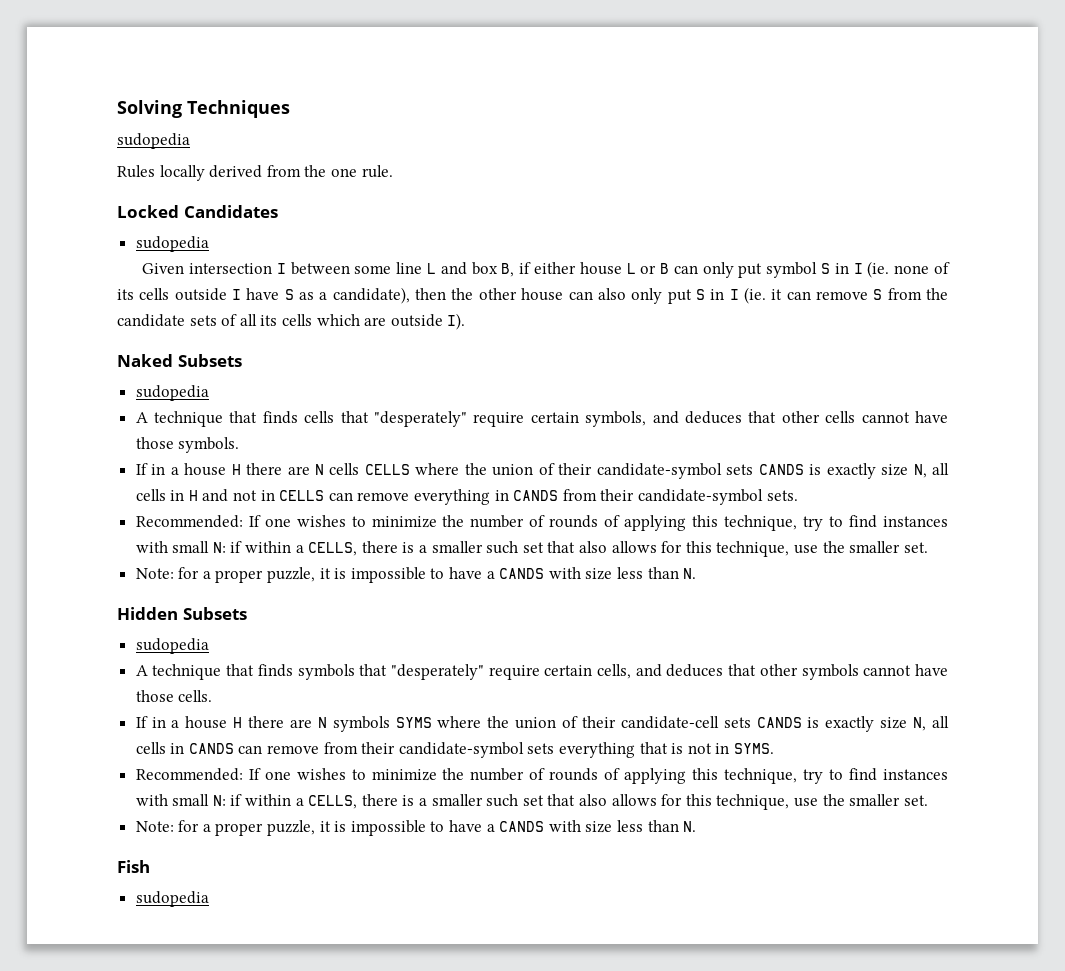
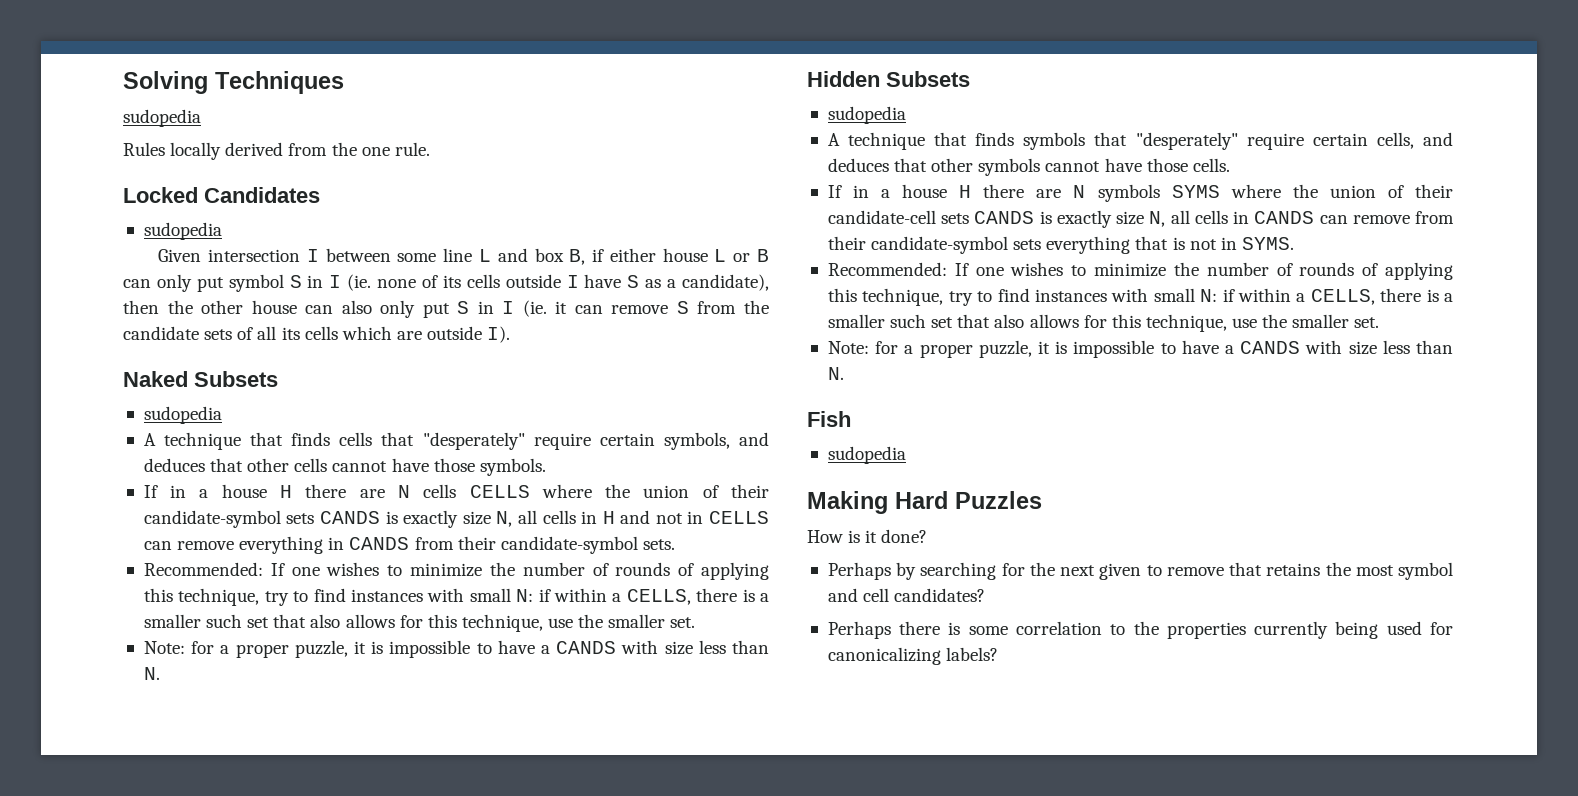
+ Making Hard Puzzles
+ How is it done?
+ Perhaps by searching for the next given to remove that retains the most symbol and cell candidates?
+ Perhaps there is some correlation to the properties currently being used for canonicalizing labels?

